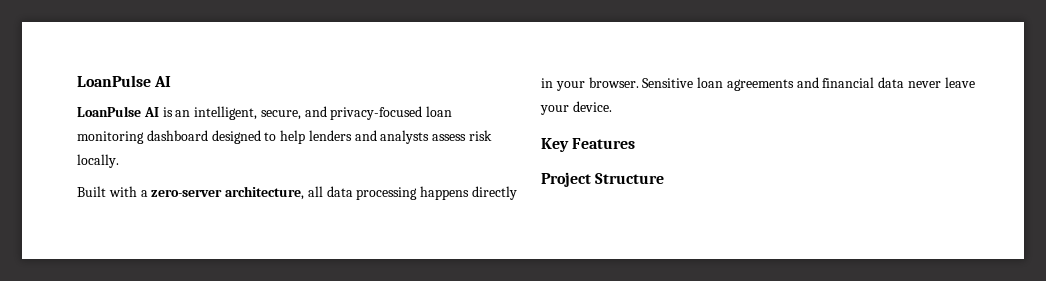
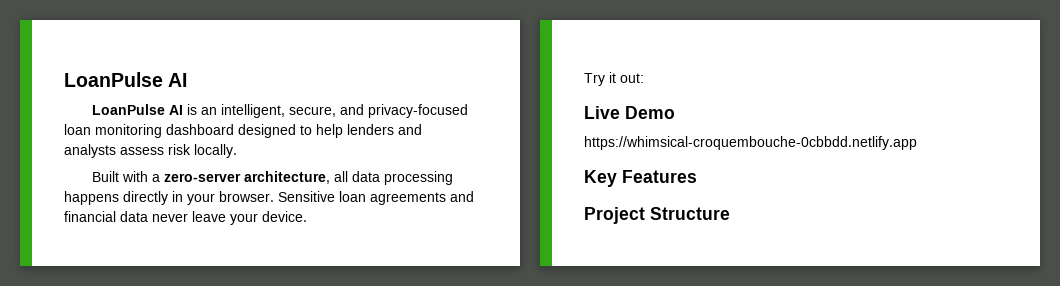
+ Try it out:
+ Live Demo
+ https://whimsical-croquembouche-0cbbdd.netlify.app

